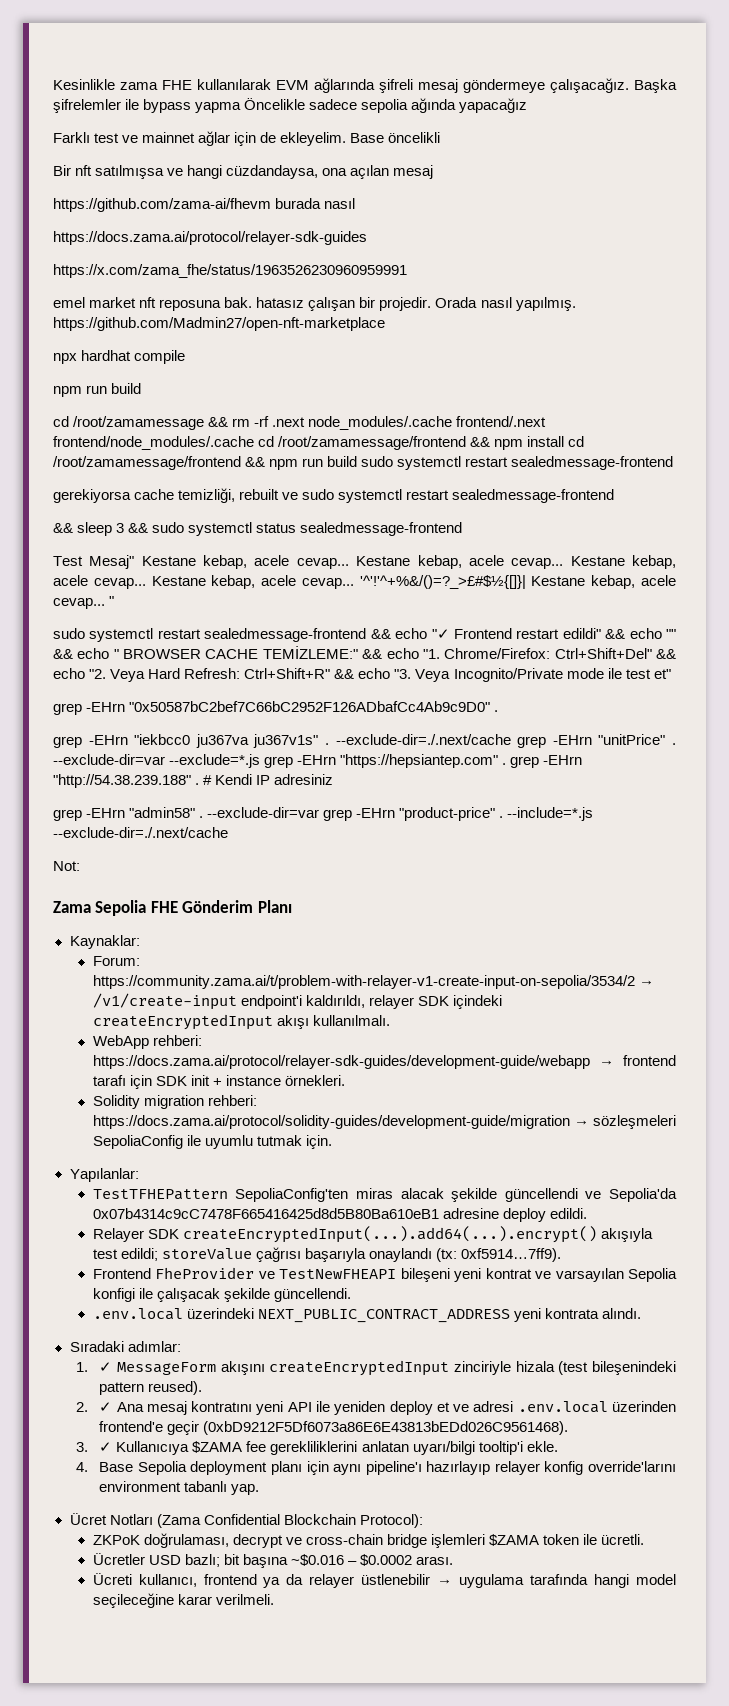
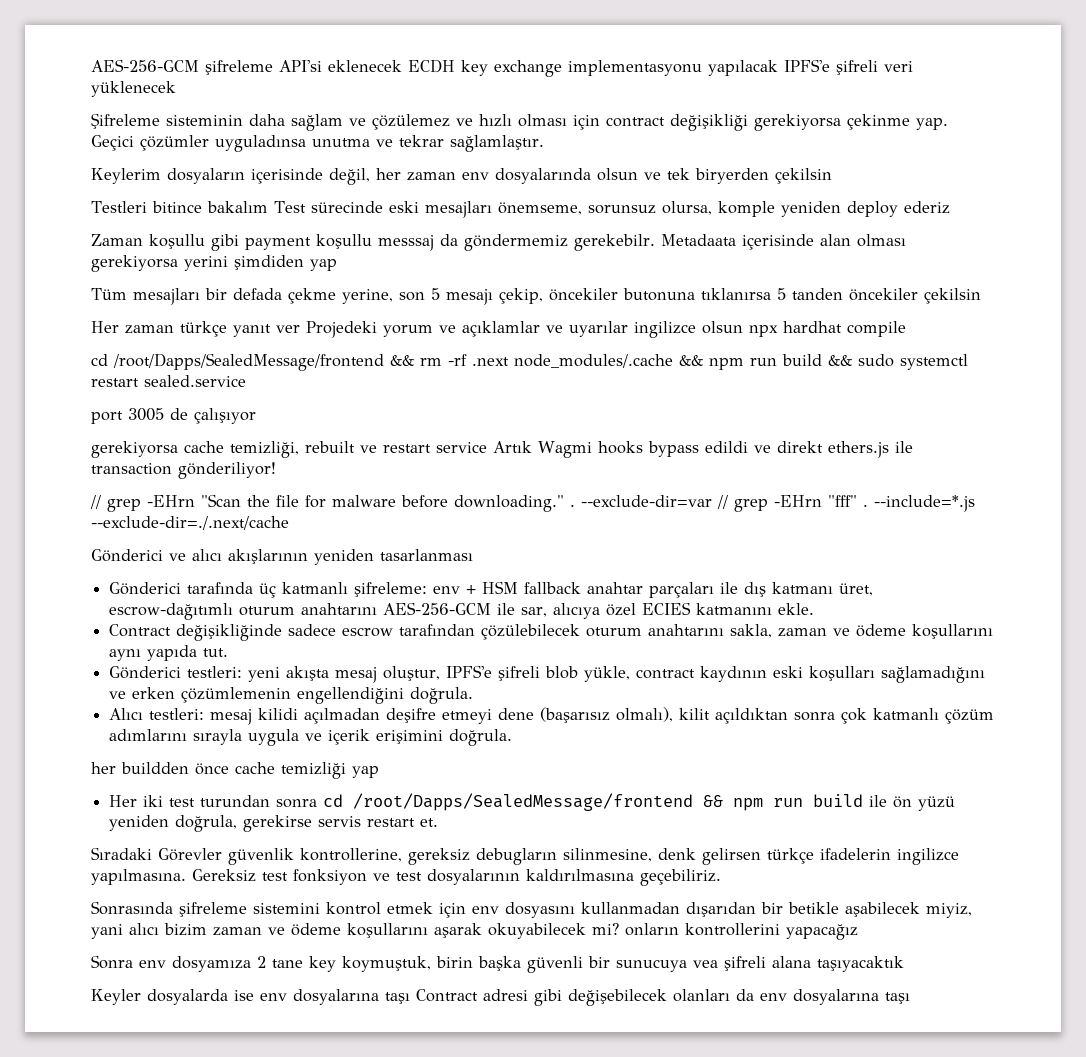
- Kesinlikle zama FHE kullanılarak EVM ağlarında şifreli mesaj göndermeye çalışacağız. Başka şifrelemler ile bypass yapma Öncelikle sadece sepolia ağında yapacağız
- Farklı test ve mainnet ağlar için de ekleyelim. Base öncelikli
- Bir nft satılmışsa ve hangi cüzdandaysa, ona açılan mesaj
- https://github.com/zama-ai/fhevm burada nasıl
- https://docs.zama.ai/protocol/relayer-sdk-guides
- https://x.com/zama_fhe/status/1963526230960959991
- emel market nft reposuna bak. hatasız çalışan bir projedir. Orada nasıl yapılmış. https://github.com/Madmin27/open-nft-marketplace
- npx hardhat compile
- npm run build
- cd /root/zamamessage && rm -rf .next node_modules/.cache frontend/.next frontend/node_modules/.cache cd /root/zamamessage/frontend && npm install cd /root/zamamessage/frontend && npm run build sudo systemctl restart sealedmessage-frontend
+ AES-256-GCM şifreleme API'si eklenecek ECDH key exchange implementasyonu yapılacak IPFS'e şifreli veri yüklenecek
+ Şifreleme sisteminin daha sağlam ve çözülemez ve hızlı olması için contract değişikliği gerekiyorsa çekinme yap. Geçici çözümler uyguladınsa unutma ve tekrar sağlamlaştır.
+ Keylerim dosyaların içerisinde değil, her zaman env dosyalarında olsun ve tek biryerden çekilsin
+ Testleri bitince bakalım Test sürecinde eski mesajları önemseme, sorunsuz olursa, komple yeniden deploy ederiz
+ Zaman koşullu gibi payment koşullu messsaj da göndermemiz gerekebilr. Metadaata içerisinde alan olması gerekiyorsa yerini şimdiden yap
+ Tüm mesajları bir defada çekme yerine, son 5 mesajı çekip, öncekiler butonuna tıklanırsa 5 tanden öncekiler çekilsin
+ Her zaman türkçe yanıt ver Projedeki yorum ve açıklamlar ve uyarılar ingilizce olsun npx hardhat compile
+ cd /root/Dapps/SealedMessage/frontend && rm -rf .next node_modules/.cache && npm run build && sudo systemctl restart sealed.service
+ port 3005 de çalışıyor
- gerekiyorsa cache temizliği, rebuilt ve sudo systemctl restart sealedmessage-frontend
- && sleep 3 && sudo systemctl status sealedmessage-frontend
- Test Mesaj" Kestane kebap, acele cevap... Kestane kebap, acele cevap... Kestane kebap, acele cevap... Kestane kebap, acele cevap... '^'!'^+%&/()=?_>£#$½{[]}| Kestane kebap, acele cevap... "
- sudo systemctl restart sealedmessage-frontend && echo "✓ Frontend restart edildi" && echo "" && echo " BROWSER CACHE TEMİZLEME:" && echo "1. Chrome/Firefox: Ctrl+Shift+Del" && echo "2. Veya Hard Refresh: Ctrl+Shift+R" && echo "3. Veya Incognito/Private mode ile test et"
- grep -EHrn "0x50587bC2bef7C66bC2952F126ADbafCc4Ab9c9D0" .
- grep -EHrn "iekbcc0 ju367va ju367v1s" . --exclude-dir=./.next/cache grep -EHrn "unitPrice" . --exclude-dir=var --exclude=*.js grep -EHrn "https://hepsiantep.com" . grep -EHrn "http://54.38.239.188" . # Kendi IP adresiniz
- grep -EHrn "admin58" . --exclude-dir=var grep -EHrn "product-price" . --include=*.js --exclude-dir=./.next/cache
- Not:
- Zama Sepolia FHE Gönderim Planı
- Kaynaklar:
- Forum: https://community.zama.ai/t/problem-with-relayer-v1-create-input-on-sepolia/3534/2 → /v1/create-input endpoint'i kaldırıldı, relayer SDK içindeki createEncryptedInput akışı kullanılmalı.
- WebApp rehberi: https://docs.zama.ai/protocol/relayer-sdk-guides/development-guide/webapp → frontend tarafı için SDK init + instance örnekleri.
- Solidity migration rehberi: https://docs.zama.ai/protocol/solidity-guides/development-guide/migration → sözleşmeleri SepoliaConfig ile uyumlu tutmak için.
- Yapılanlar:
- TestTFHEPattern SepoliaConfig'ten miras alacak şekilde güncellendi ve Sepolia'da 0x07b4314c9cC7478F665416425d8d5B80Ba610eB1 adresine deploy edildi.
- Relayer SDK createEncryptedInput(...).add64(...).encrypt() akışıyla test edildi; storeValue çağrısı başarıyla onaylandı (tx: 0xf5914…7ff9).
- Frontend FheProvider ve TestNewFHEAPI bileşeni yeni kontrat ve varsayılan Sepolia konfigi ile çalışacak şekilde güncellendi.
- .env.local üzerindeki NEXT_PUBLIC_CONTRACT_ADDRESS yeni kontrata alındı.
- Sıradaki adımlar:
- 1. ✓ MessageForm akışını createEncryptedInput zinciriyle hizala (test bileşenindeki pattern reused).
- 2. ✓ Ana mesaj kontratını yeni API ile yeniden deploy et ve adresi .env.local üzerinden frontend'e geçir (0xbD9212F5Df6073a86E6E43813bEDd026C9561468).
- 3. ✓ Kullanıcıya $ZAMA fee gerekliliklerini anlatan uyarı/bilgi tooltip'i ekle.
- 4. Base Sepolia deployment planı için aynı pipeline'ı hazırlayıp relayer konfig override'larını environment tabanlı yap.
- Ücret Notları (Zama Confidential Blockchain Protocol):
- ZKPoK doğrulaması, decrypt ve cross-chain bridge işlemleri $ZAMA token ile ücretli.
- Ücretler USD bazlı; bit başına ~$0.016 – $0.0002 arası.
- Ücreti kullanıcı, frontend ya da relayer üstlenebilir → uygulama tarafında hangi model seçileceğine karar verilmeli.
+ gerekiyorsa cache temizliği, rebuilt ve restart service Artık Wagmi hooks bypass edildi ve direkt ethers.js ile transaction gönderiliyor!
+ // grep -EHrn "Scan the file for malware before downloading." . --exclude-dir=var // grep -EHrn "fff" . --include=*.js --exclude-dir=./.next/cache
+ Gönderici ve alıcı akışlarının yeniden tasarlanması
+ Gönderici tarafında üç katmanlı şifreleme: env + HSM fallback anahtar parçaları ile dış katmanı üret, escrow-dağıtımlı oturum anahtarını AES-256-GCM ile sar, alıcıya özel ECIES katmanını ekle.
+ Contract değişikliğinde sadece escrow tarafından çözülebilecek oturum anahtarını sakla, zaman ve ödeme koşullarını aynı yapıda tut.
+ Gönderici testleri: yeni akışta mesaj oluştur, IPFS'e şifreli blob yükle, contract kaydının eski koşulları sağlamadığını ve erken çözümlemenin engellendiğini doğrula.
+ Alıcı testleri: mesaj kilidi açılmadan deşifre etmeyi dene (başarısız olmalı), kilit açıldıktan sonra çok katmanlı çözüm adımlarını sırayla uygula ve içerik erişimini doğrula.
+ her buildden önce cache temizliği yap
+ Her iki test turundan sonra cd /root/Dapps/SealedMessage/frontend && npm run build ile ön yüzü yeniden doğrula, gerekirse servis restart et.
+ Sıradaki Görevler güvenlik kontrollerine, gereksiz debugların silinmesine, denk gelirsen türkçe ifadelerin ingilizce yapılmasına. Gereksiz test fonksiyon ve test dosyalarının kaldırılmasına geçebiliriz.
+ Sonrasında şifreleme sistemini kontrol etmek için env dosyasını kullanmadan dışarıdan bir betikle aşabilecek miyiz, yani alıcı bizim zaman ve ödeme koşullarını aşarak okuyabilecek mi? onların kontrollerini yapacağız
+ Sonra env dosyamıza 2 tane key koymuştuk, birin başka güvenli bir sunucuya vea şifreli alana taşıyacaktık
+ Keyler dosyalarda ise env dosyalarına taşı Contract adresi gibi değişebilecek olanları da env dosyalarına taşı

